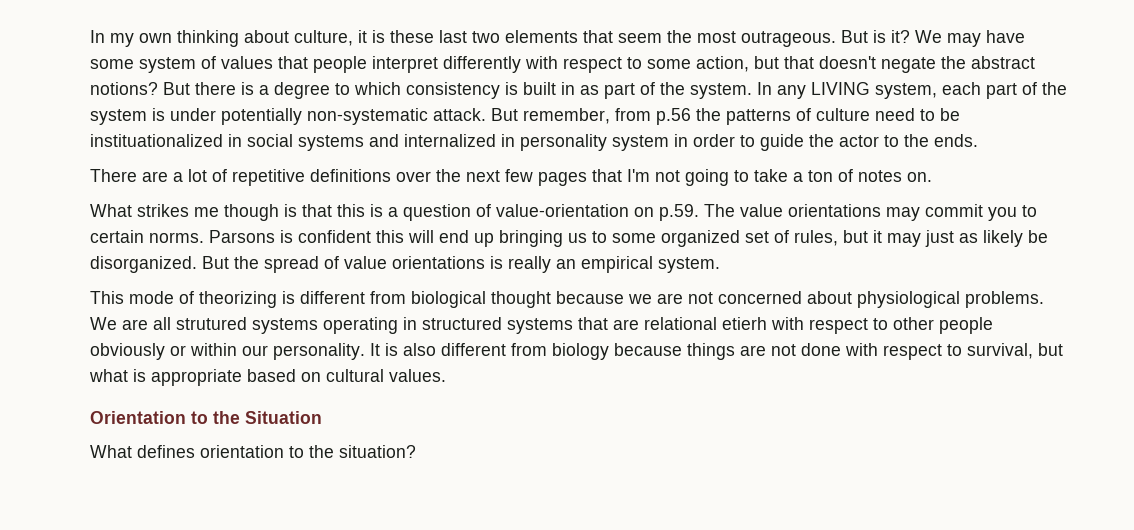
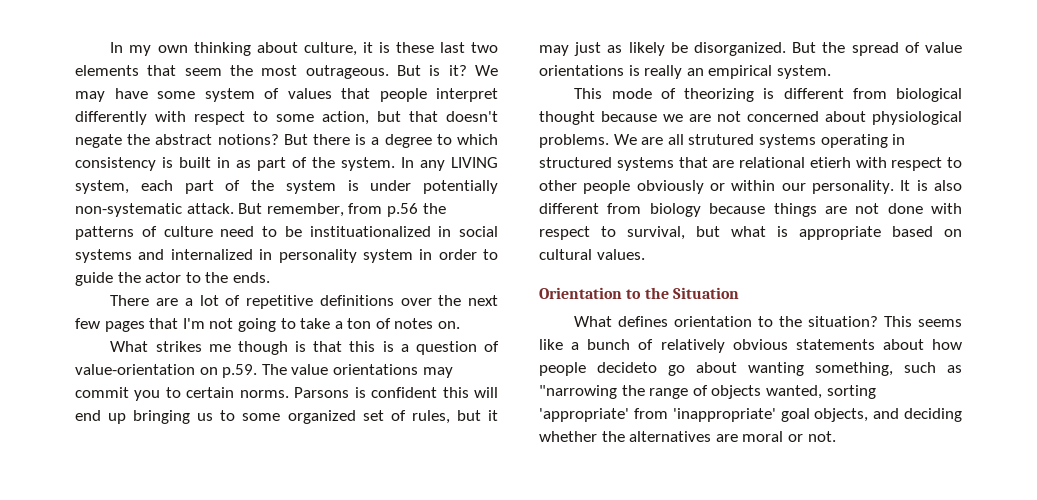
+ This seems like a bunch of relatively obvious statements about how people decideto go about wanting something, such as "narrowing the range of objects wanted, sorting 'appropriate' from 'inappropriate' goal objects, and deciding whether the alternatives are moral or not.

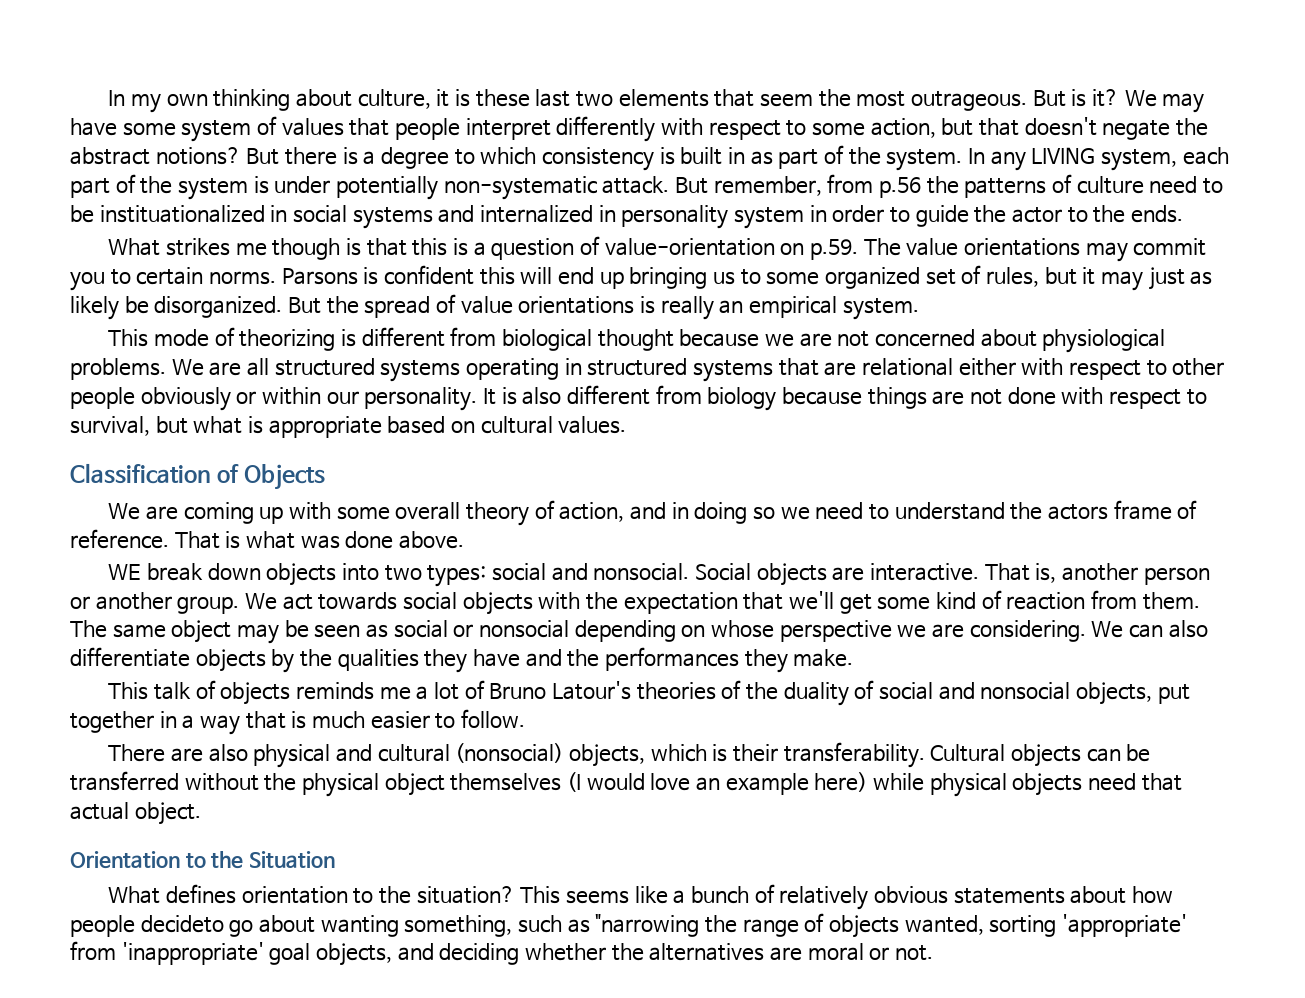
- There are a lot of repetitive definitions over the next few pages that I'm not going to take a ton of notes on.
- We are all strutured systems operating in structured systems that are relational etierh with respect to other people obviously or within our personality.
+ We are all structured systems operating in structured systems that are relational either with respect to other people obviously or within our personality.
+ Classification of Objects
+ We are coming up with some overall theory of action, and in doing so we need to understand the actors frame of reference. That is what was done above.
+ WE break down objects into two types: social and nonsocial. Social objects are interactive. That is, another person or another group. We act towards social objects with the expectation that we'll get some kind of reaction from them. The same object may be seen as social or nonsocial depending on whose perspective we are considering. We can also differentiate objects by the qualities they have and the performances they make.
+ This talk of objects reminds me a lot of Bruno Latour's theories of the duality of social and nonsocial objects, put together in a way that is much easier to follow.
+ There are also physical and cultural (nonsocial) objects, which is their transferability. Cultural objects can be transferred without the physical object themselves (I would love an example here) while physical objects need that actual object.

